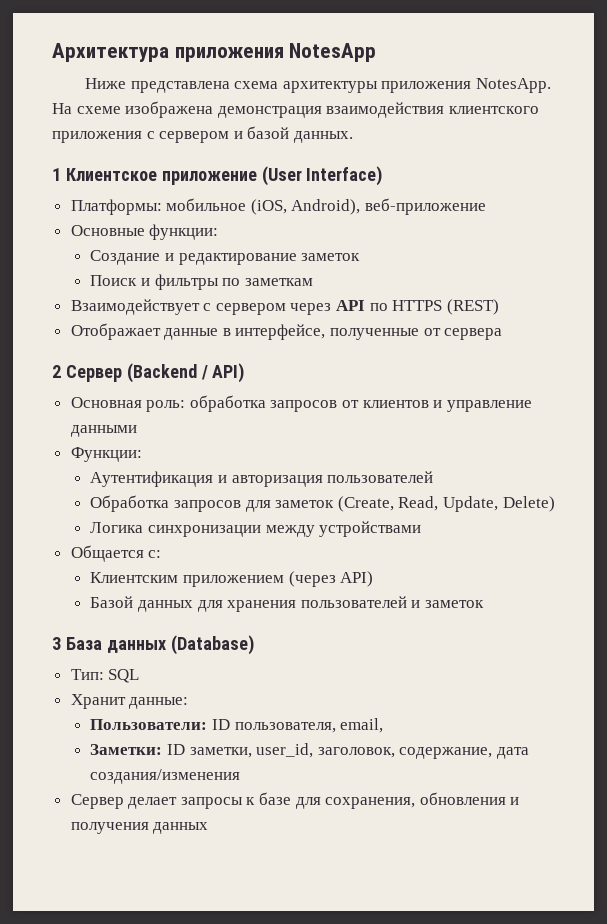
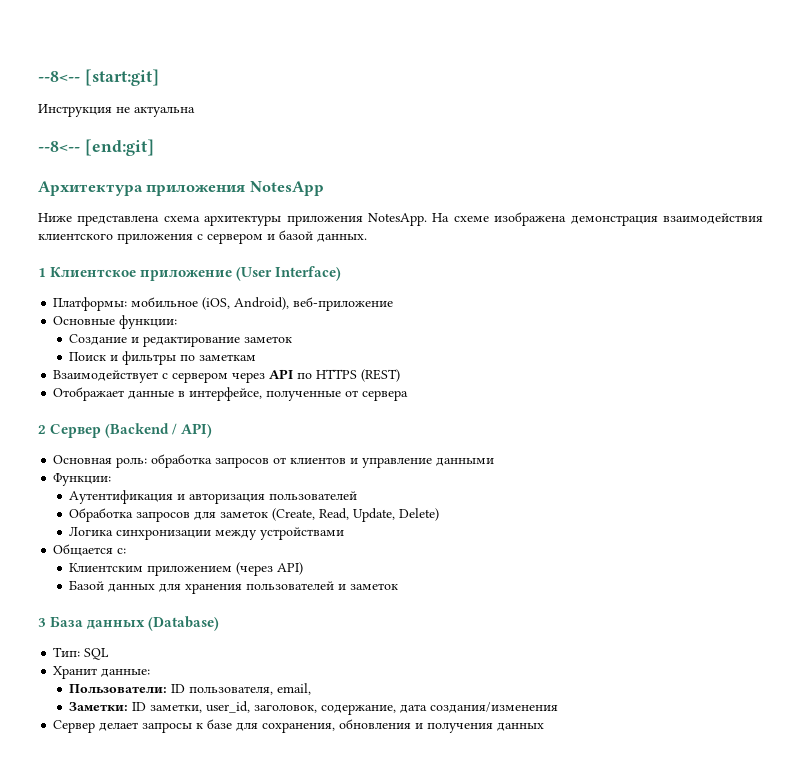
+ --8<-- [start:git]
+ Инструкция не актуальна
+ --8<-- [end:git]

